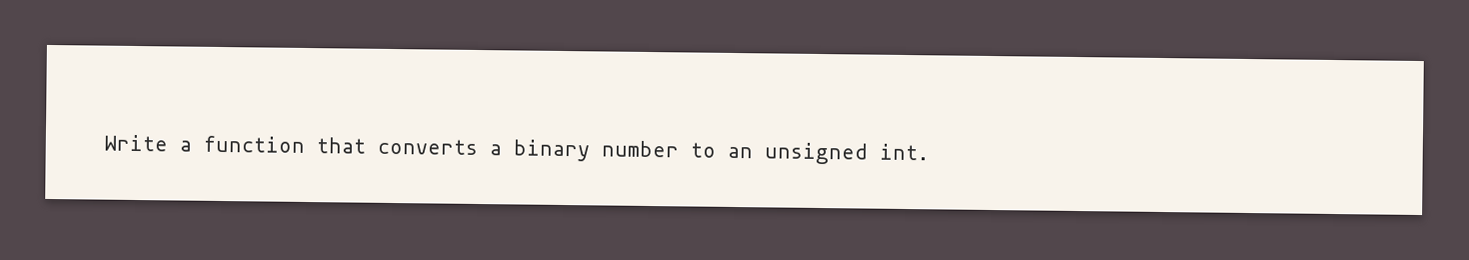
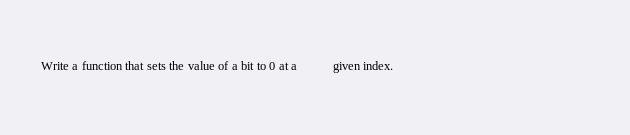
- Write a function that converts a binary number to an unsigned int.
+ Write a function that sets the value of a bit to 0 at a given index.

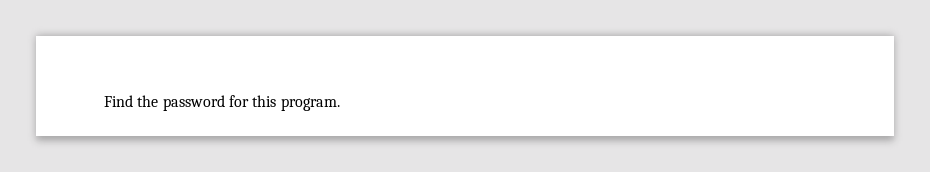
- Write a function that sets the value of a bit to 0 at a given index.
+ Find the password for this program.

